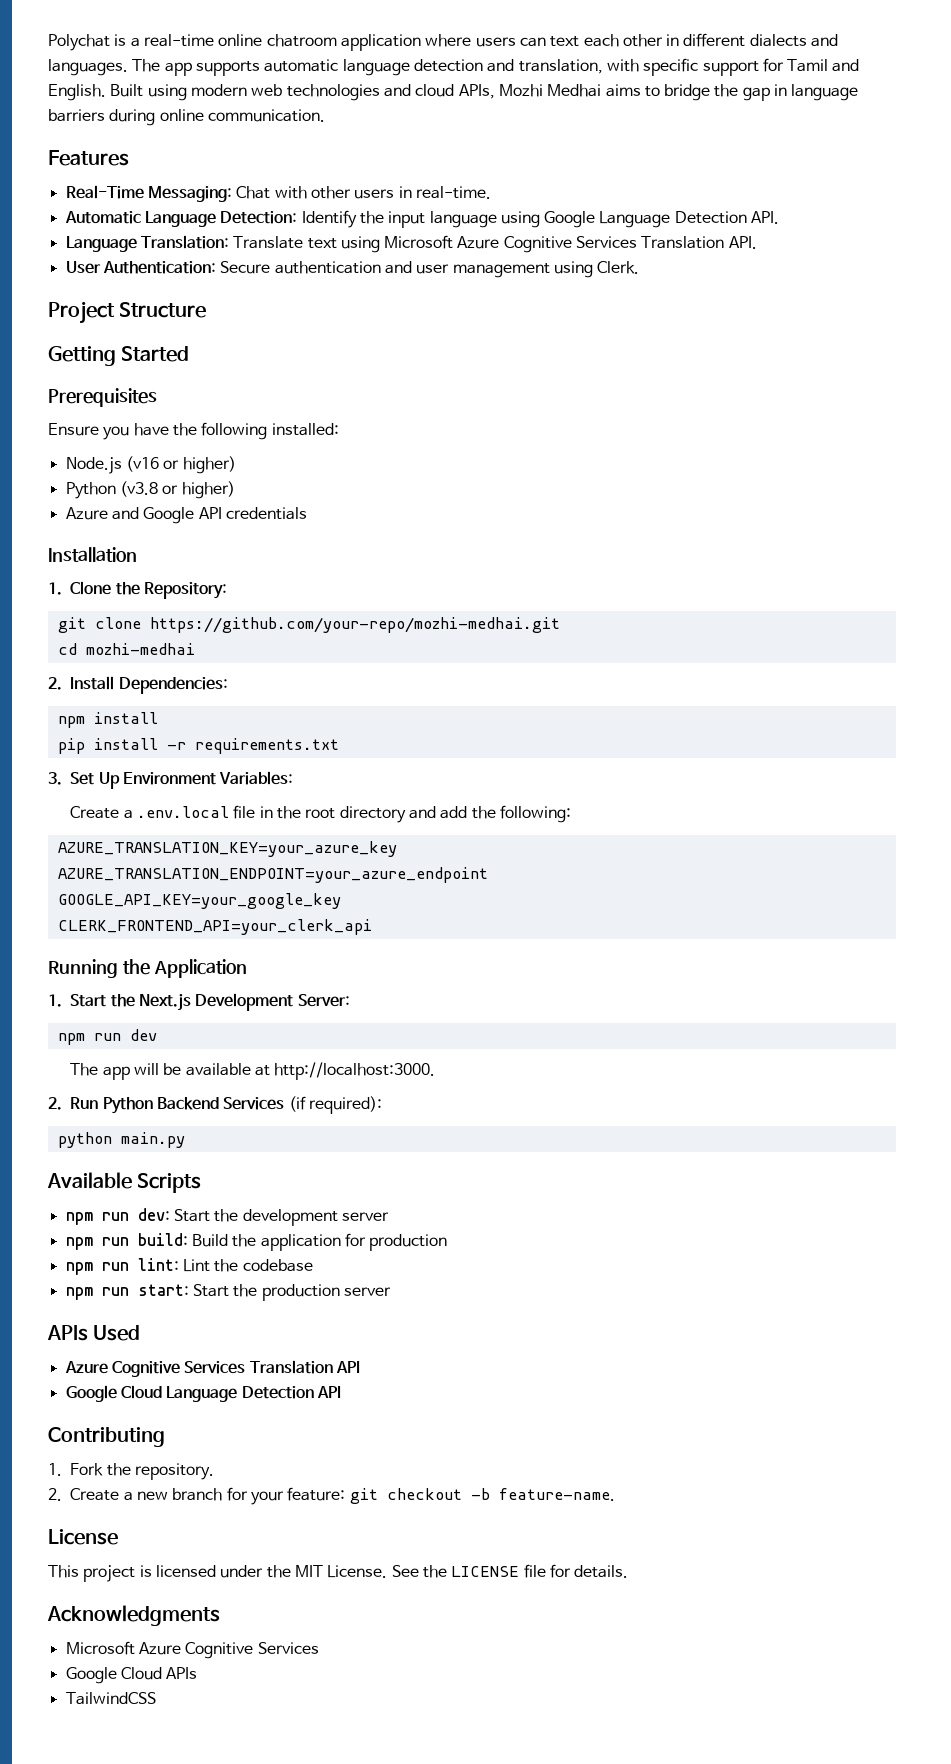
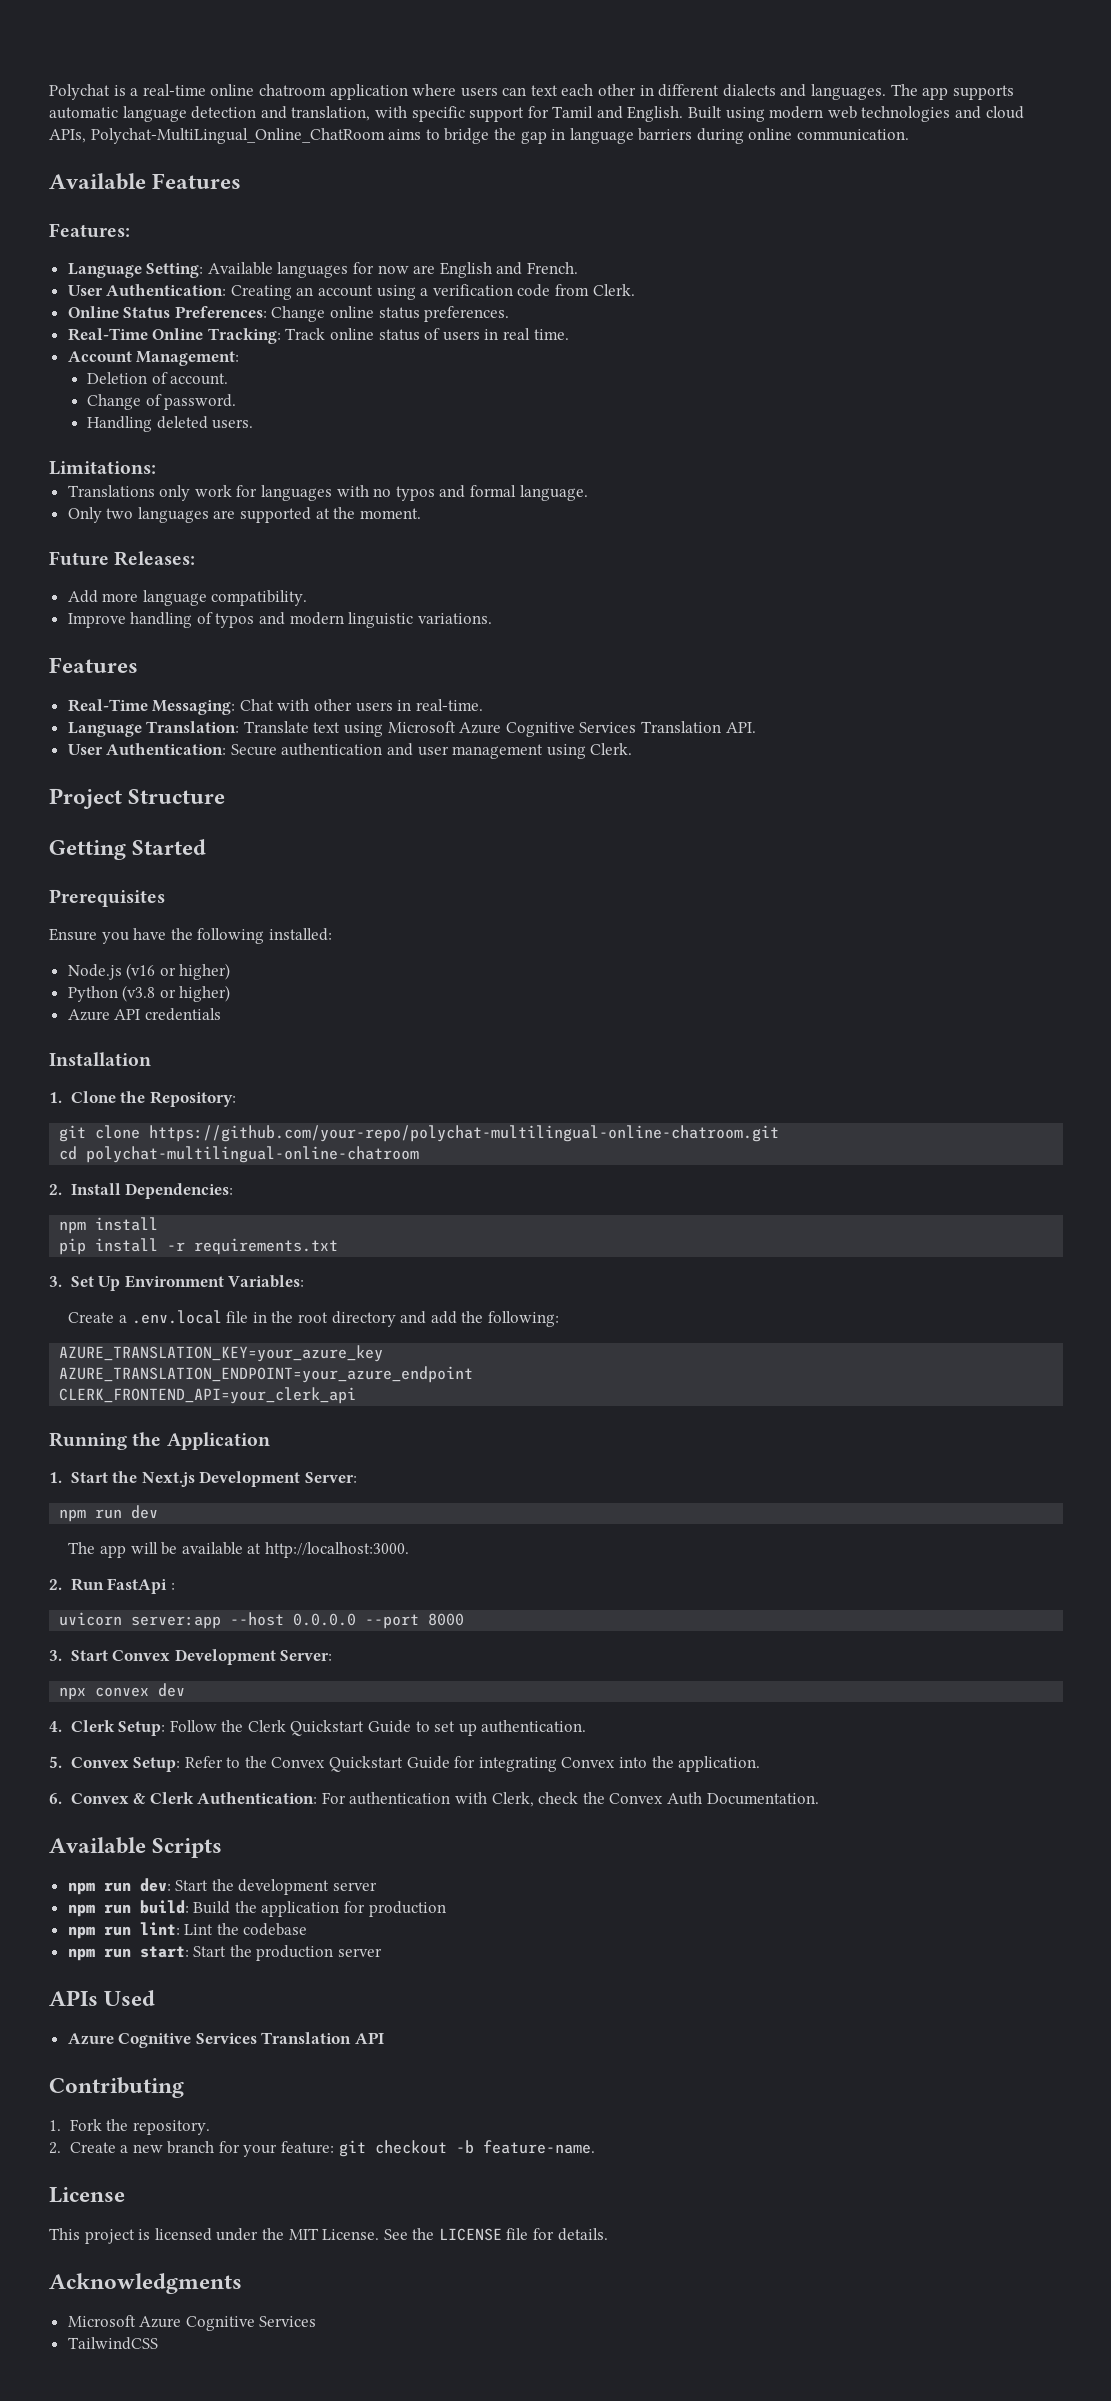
- Built using modern web technologies and cloud APIs, Mozhi Medhai aims to bridge the gap in language barriers during online communication.
+ Built using modern web technologies and cloud APIs, Polychat-MultiLingual_Online_ChatRoom aims to bridge the gap in language barriers during online communication.
+ Available Features
+ Features:
+ Language Setting: Available languages for now are English and French.
+ User Authentication: Creating an account using a verification code from Clerk.
+ Online Status Preferences: Change online status preferences.
+ Real-Time Online Tracking: Track online status of users in real time.
+ Account Management:
+ Deletion of account.
+ Change of password.
+ Handling deleted users.
+ Limitations:
+ Translations only work for languages with no typos and formal language.
+ Only two languages are supported at the moment.
+ Future Releases:
+ Add more language compatibility.
+ Improve handling of typos and modern linguistic variations.
- Automatic Language Detection: Identify the input language using Google Language Detection API.
- Azure and Google API credentials
+ Azure API credentials
- git clone https://github.com/your-repo/mozhi-medhai.git
+ git clone https://github.com/your-repo/polychat-multilingual-online-chatroom.git
- cd mozhi-medhai
+ cd polychat-multilingual-online-chatroom
- GOOGLE_API_KEY=your_google_key
- 2. Run Python Backend Services (if required):
- python main.py
+ 2. Run FastApi :
+ uvicorn server:app --host 0.0.0.0 --port 8000
+ 3. Start Convex Development Server:
+ npx convex dev
+ 4. Clerk Setup: Follow the Clerk Quickstart Guide to set up authentication.
+ 5. Convex Setup: Refer to the Convex Quickstart Guide for integrating Convex into the application.
+ 6. Convex & Clerk Authentication: For authentication with Clerk, check the Convex Auth Documentation.
- Google Cloud Language Detection API
- Google Cloud APIs

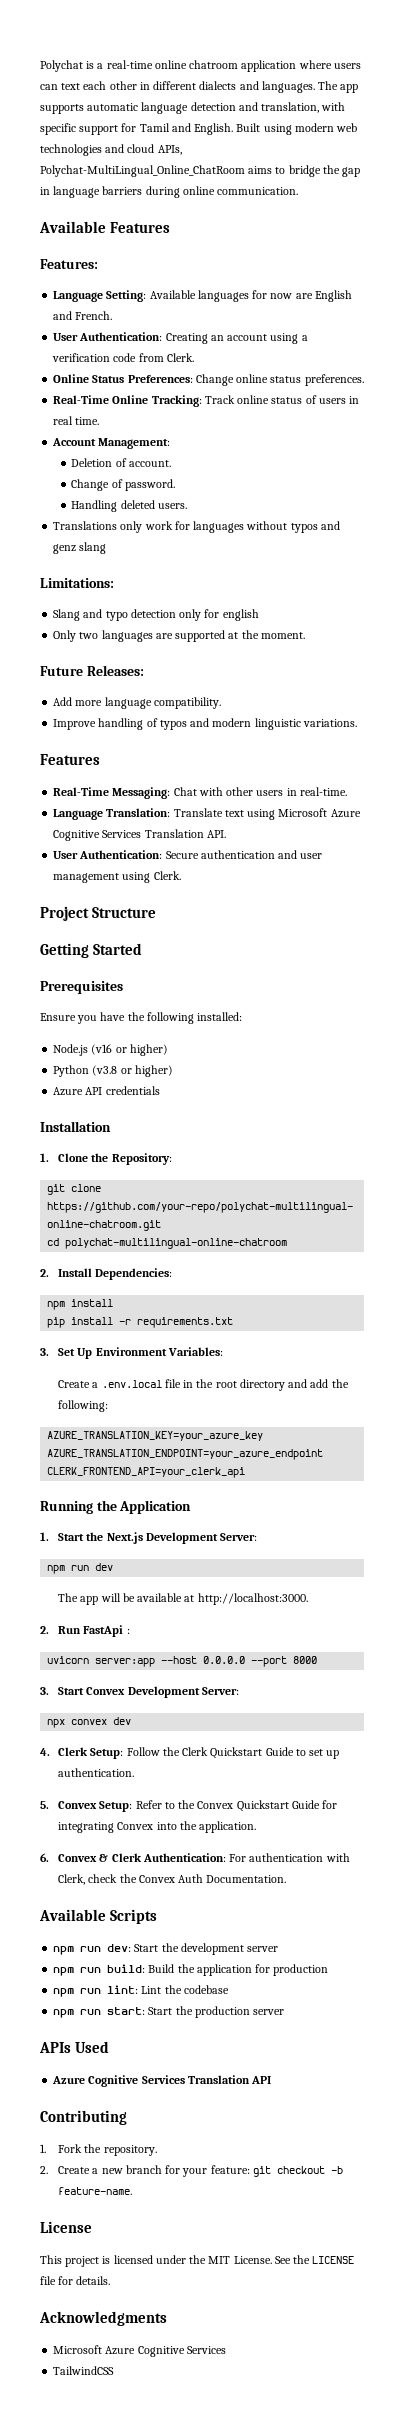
- Limitations:
- Translations only work for languages with no typos and formal language.
+ Translations only work for languages without typos and genz slang
+ Limitations:
+ Slang and typo detection only for english

